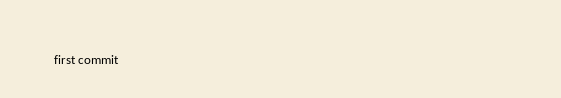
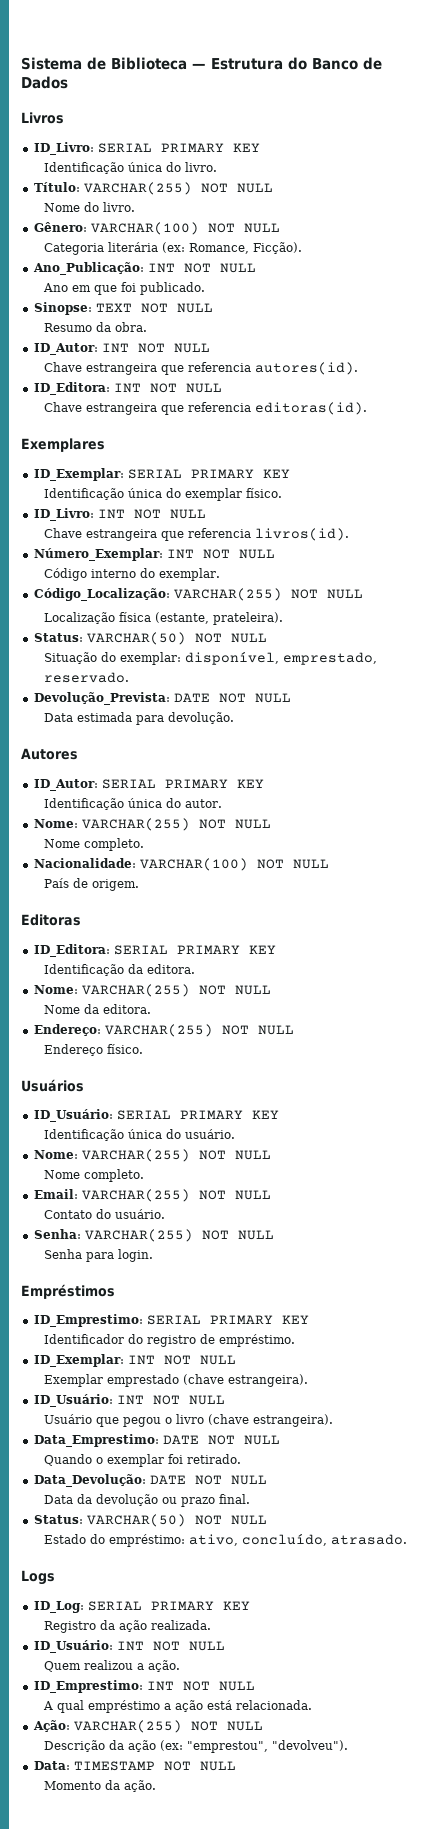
- first commit
+ Sistema de Biblioteca — Estrutura do Banco de Dados
+ Livros
+ ID_Livro: SERIAL PRIMARY KEY
+ Identificação única do livro.
+ Título: VARCHAR(255) NOT NULL
+ Nome do livro.
+ Gênero: VARCHAR(100) NOT NULL
+ Categoria literária (ex: Romance, Ficção).
+ Ano_Publicação: INT NOT NULL
+ Ano em que foi publicado.
+ Sinopse: TEXT NOT NULL
+ Resumo da obra.
+ ID_Autor: INT NOT NULL
+ Chave estrangeira que referencia autores(id).
+ ID_Editora: INT NOT NULL
+ Chave estrangeira que referencia editoras(id).
+ Exemplares
+ ID_Exemplar: SERIAL PRIMARY KEY
+ Identificação única do exemplar físico.
+ ID_Livro: INT NOT NULL
+ Chave estrangeira que referencia livros(id).
+ Número_Exemplar: INT NOT NULL
+ Código interno do exemplar.
+ Código_Localização: VARCHAR(255) NOT NULL
+ Localização física (estante, prateleira).
+ Status: VARCHAR(50) NOT NULL
+ Situação do exemplar: disponível, emprestado, reservado.
+ Devolução_Prevista: DATE NOT NULL
+ Data estimada para devolução.
+ Autores
+ ID_Autor: SERIAL PRIMARY KEY
+ Identificação única do autor.
+ Nome: VARCHAR(255) NOT NULL
+ Nome completo.
+ Nacionalidade: VARCHAR(100) NOT NULL
+ País de origem.
+ Editoras
+ ID_Editora: SERIAL PRIMARY KEY
+ Identificação da editora.
+ Nome: VARCHAR(255) NOT NULL
+ Nome da editora.
+ Endereço: VARCHAR(255) NOT NULL
+ Endereço físico.
+ Usuários
+ ID_Usuário: SERIAL PRIMARY KEY
+ Identificação única do usuário.
+ Nome: VARCHAR(255) NOT NULL
+ Nome completo.
+ Email: VARCHAR(255) NOT NULL
+ Contato do usuário.
+ Senha: VARCHAR(255) NOT NULL
+ Senha para login.
+ Empréstimos
+ ID_Emprestimo: SERIAL PRIMARY KEY
+ Identificador do registro de empréstimo.
+ ID_Exemplar: INT NOT NULL
+ Exemplar emprestado (chave estrangeira).
+ ID_Usuário: INT NOT NULL
+ Usuário que pegou o livro (chave estrangeira).
+ Data_Emprestimo: DATE NOT NULL
+ Quando o exemplar foi retirado.
+ Data_Devolução: DATE NOT NULL
+ Data da devolução ou prazo final.
+ Status: VARCHAR(50) NOT NULL
+ Estado do empréstimo: ativo, concluído, atrasado.
+ Logs
+ ID_Log: SERIAL PRIMARY KEY
+ Registro da ação realizada.
+ ID_Usuário: INT NOT NULL
+ Quem realizou a ação.
+ ID_Emprestimo: INT NOT NULL
+ A qual empréstimo a ação está relacionada.
+ Ação: VARCHAR(255) NOT NULL
+ Descrição da ação (ex: "emprestou", "devolveu").
+ Data: TIMESTAMP NOT NULL
+ Momento da ação.

